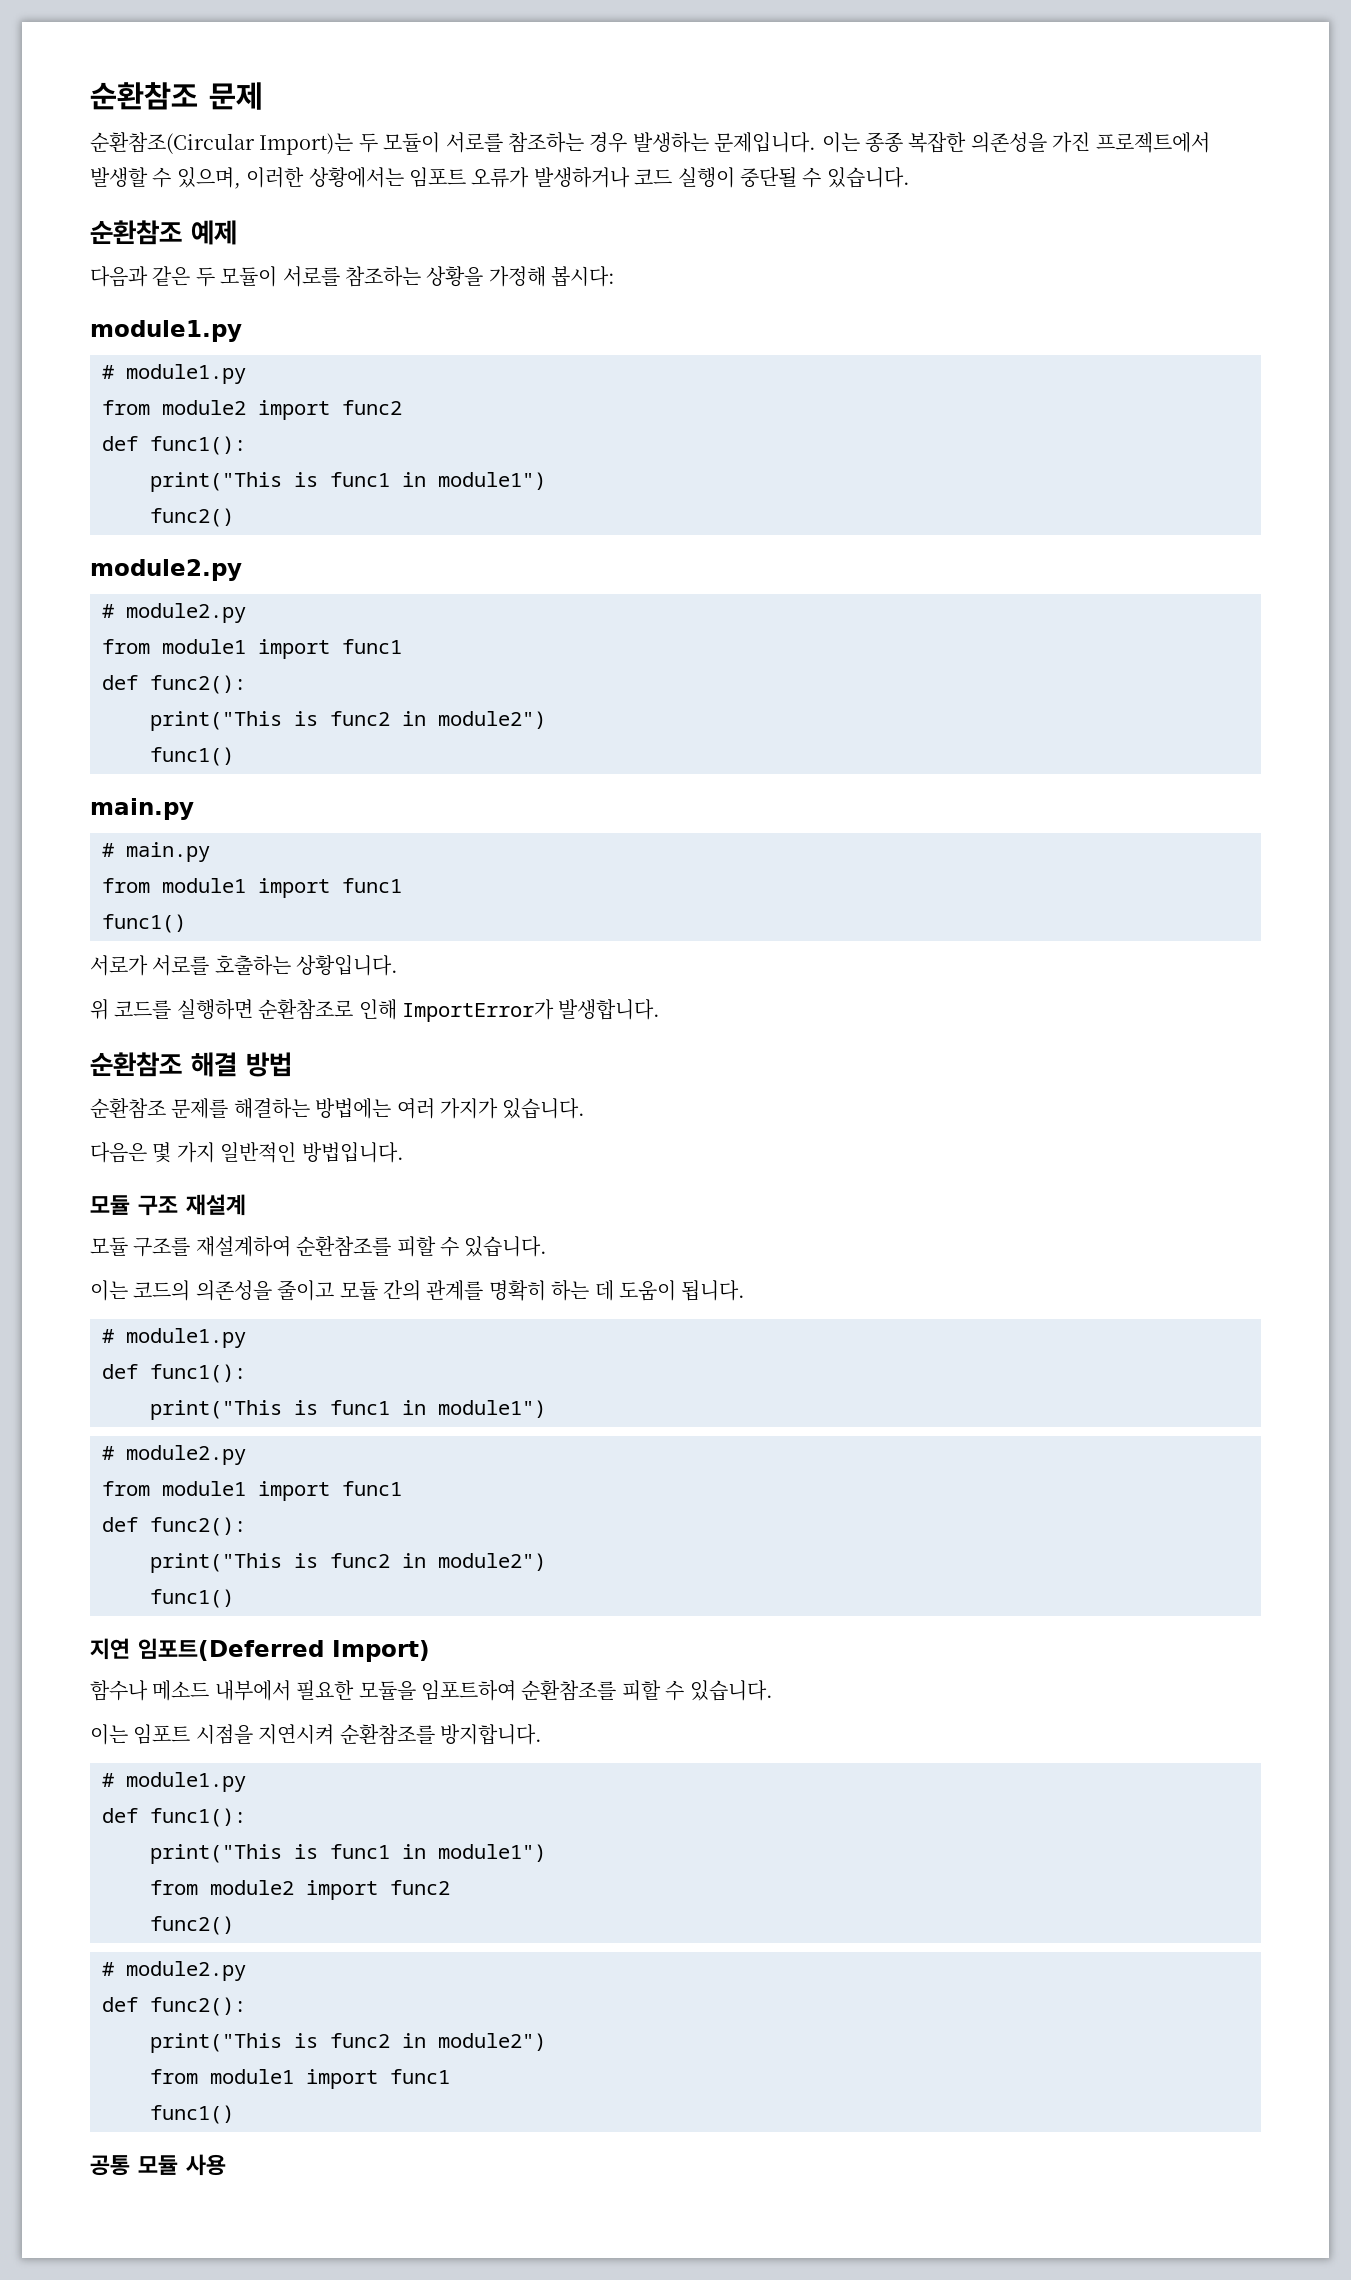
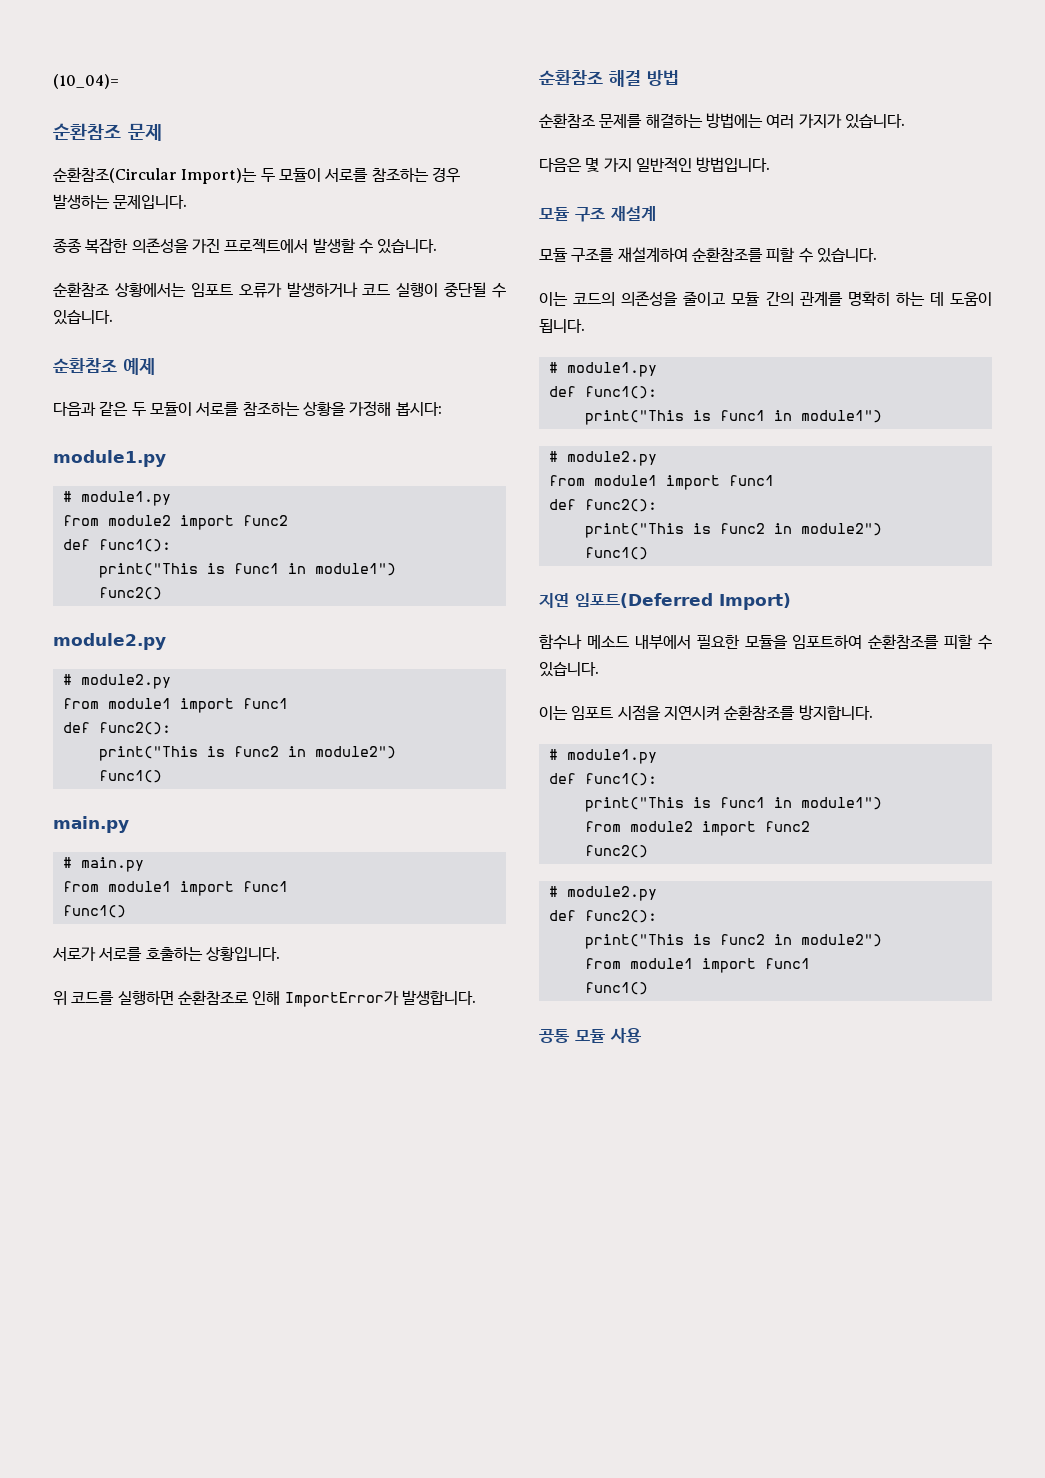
+ (10_04)=
- 순환참조(Circular Import)는 두 모듈이 서로를 참조하는 경우 발생하는 문제입니다. 이는 종종 복잡한 의존성을 가진 프로젝트에서 발생할 수 있으며, 이러한 상황에서는 임포트 오류가 발생하거나 코드 실행이 중단될 수 있습니다.
+ 순환참조(Circular Import)는 두 모듈이 서로를 참조하는 경우 발생하는 문제입니다.
+ 종종 복잡한 의존성을 가진 프로젝트에서 발생할 수 있습니다.
+ 순환참조 상황에서는 임포트 오류가 발생하거나 코드 실행이 중단될 수 있습니다.

